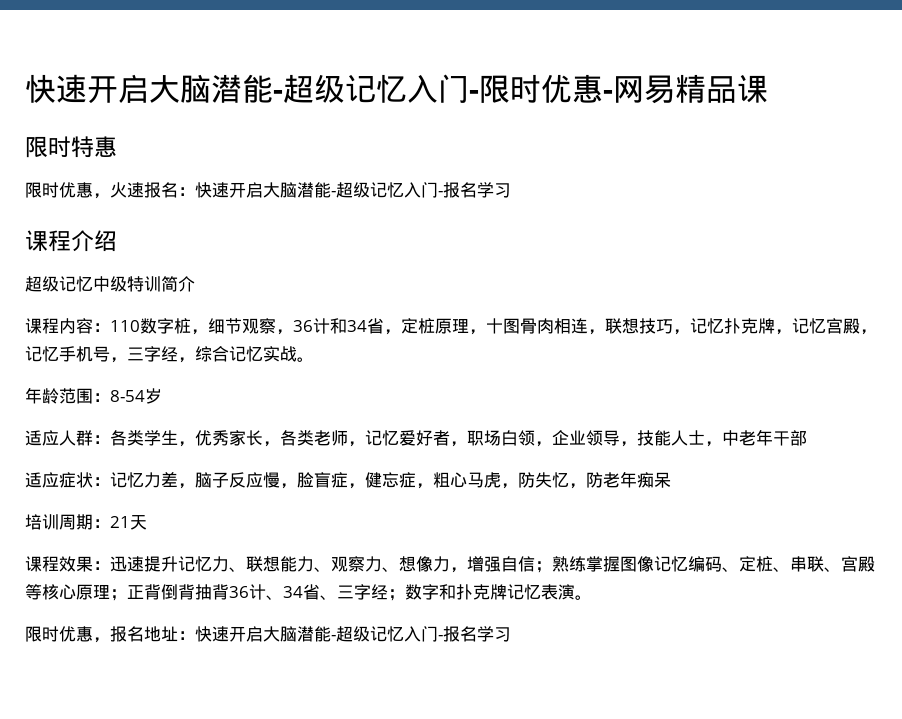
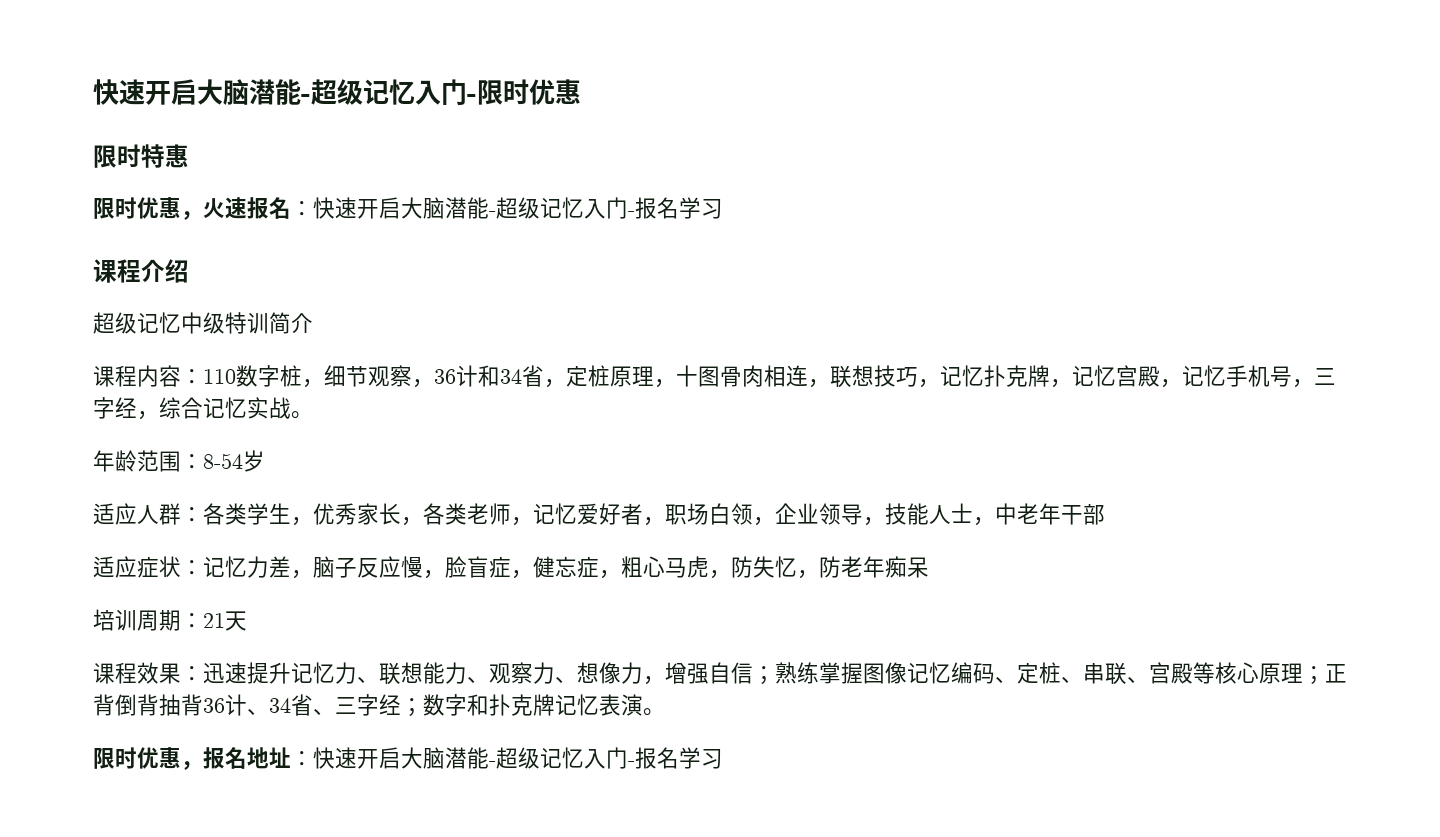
- 快速开启大脑潜能-超级记忆入门-限时优惠-网易精品课
+ 快速开启大脑潜能-超级记忆入门-限时优惠

